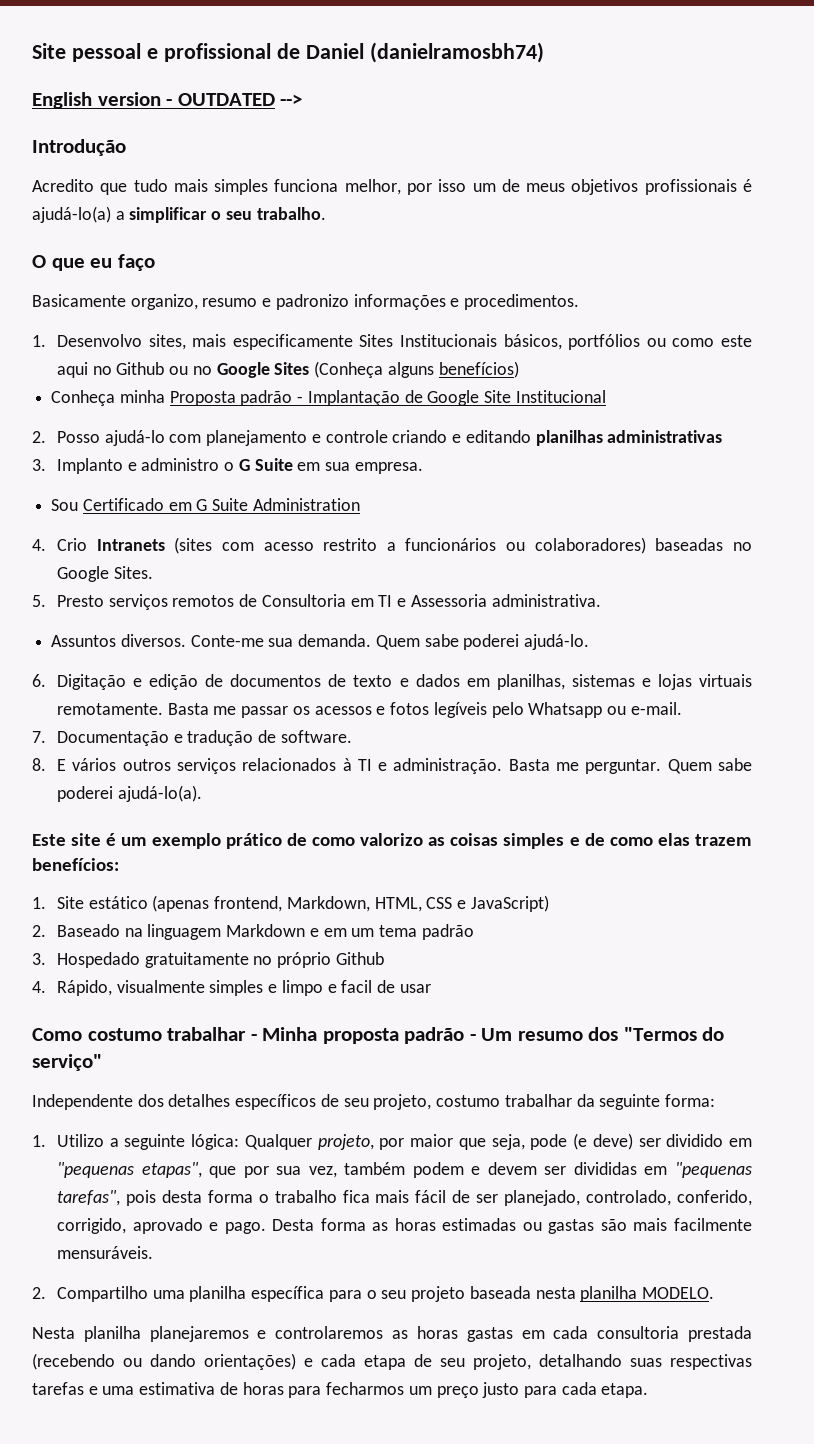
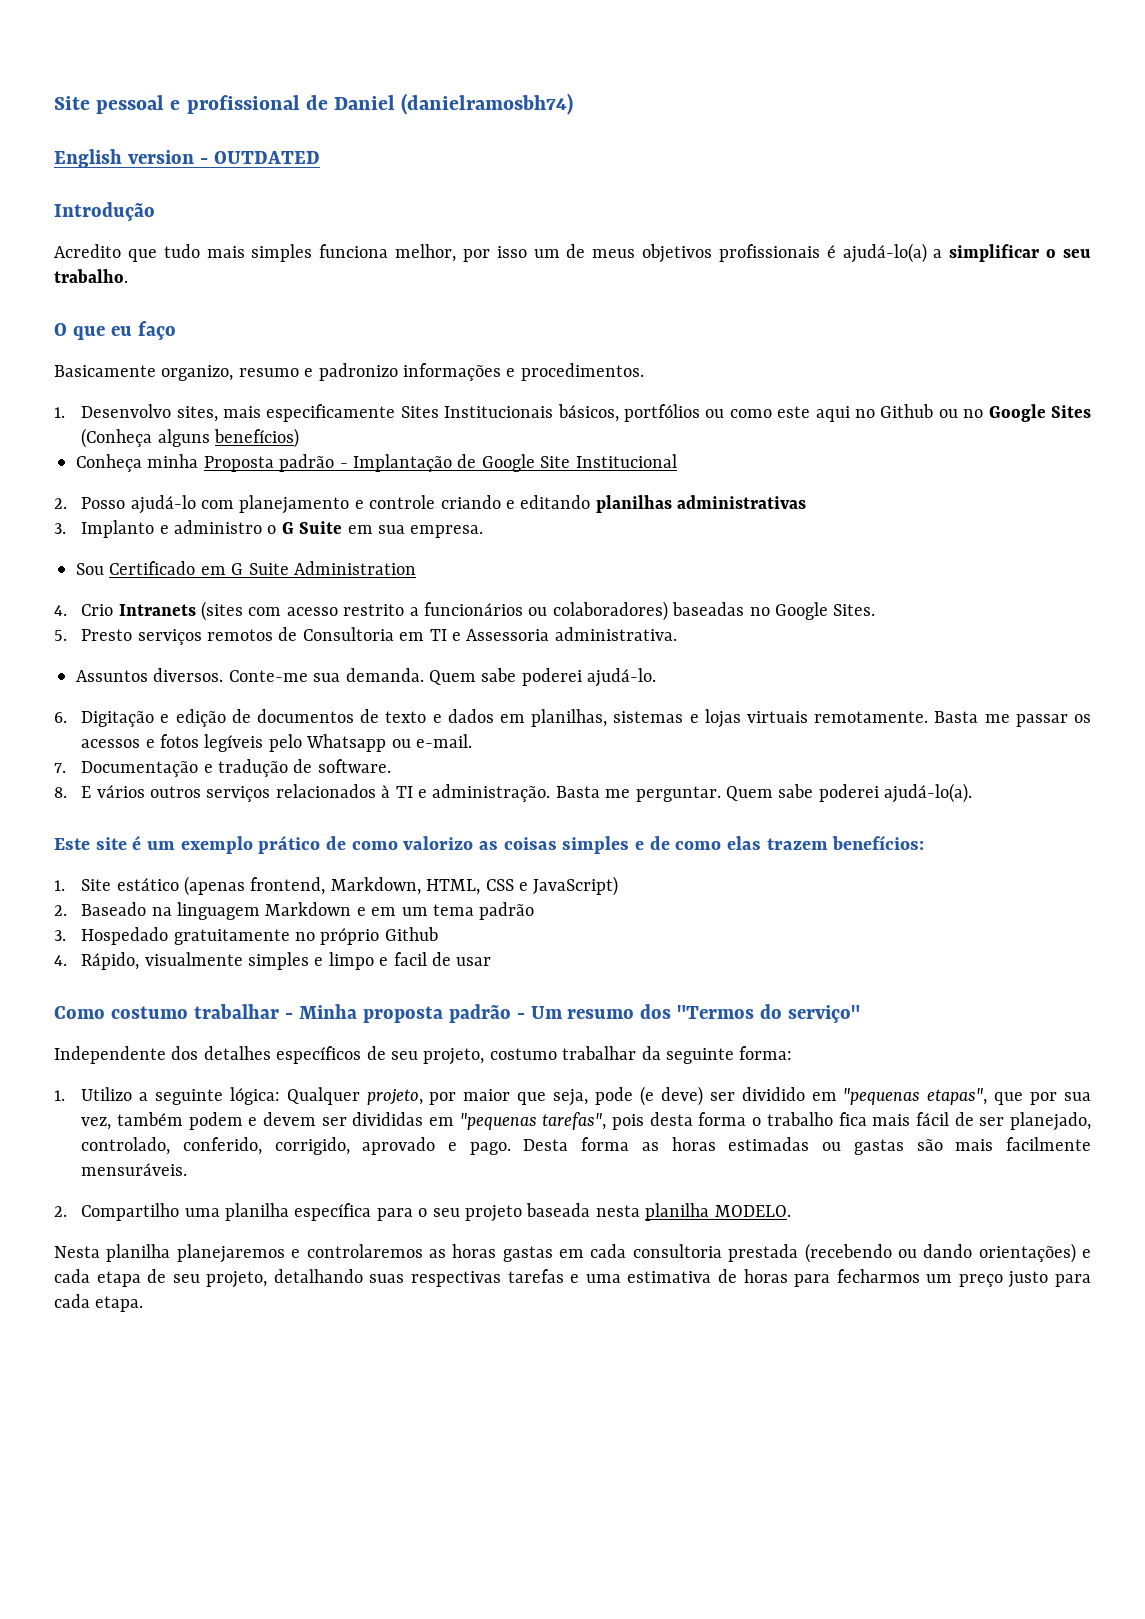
- English version - OUTDATED -->
+ English version - OUTDATED

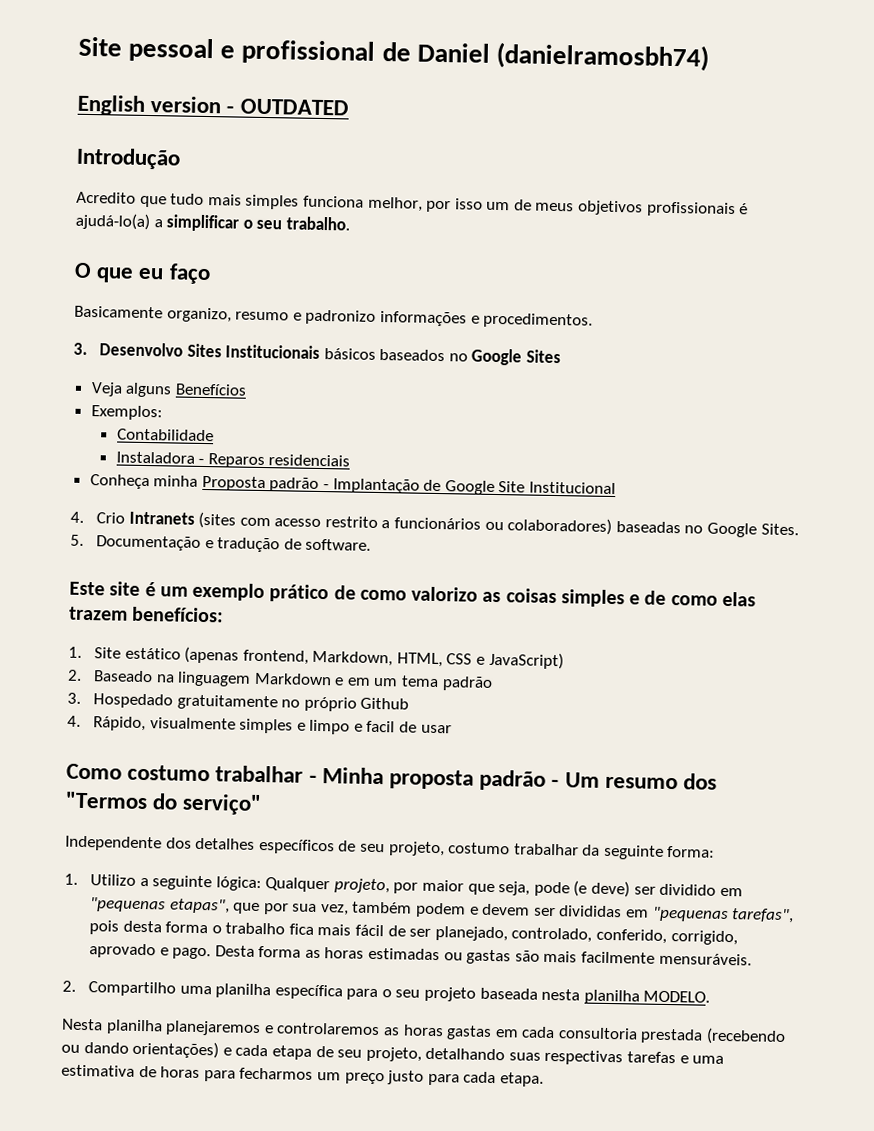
- 1. Desenvolvo sites, mais especificamente Sites Institucionais básicos, portfólios ou como este aqui no Github ou no Google Sites (Conheça alguns benefícios)
+ 3. Desenvolvo Sites Institucionais básicos baseados no Google Sites
+ Veja alguns Benefícios
+ Exemplos:
+ Contabilidade
+ Instaladora - Reparos residenciais
- 2. Posso ajudá-lo com planejamento e controle criando e editando planilhas administrativas
- 3. Implanto e administro o G Suite em sua empresa.
- Sou Certificado em G Suite Administration
- 5. Presto serviços remotos de Consultoria em TI e Assessoria administrativa.
- Assuntos diversos. Conte-me sua demanda. Quem sabe poderei ajudá-lo.
- 6. Digitação e edição de documentos de texto e dados em planilhas, sistemas e lojas virtuais remotamente. Basta me passar os acessos e fotos legíveis pelo Whatsapp ou e-mail.
- 7. Documentação e tradução de software.
+ 5. Documentação e tradução de software.
- 8. E vários outros serviços relacionados à TI e administração. Basta me perguntar. Quem sabe poderei ajudá-lo(a).

